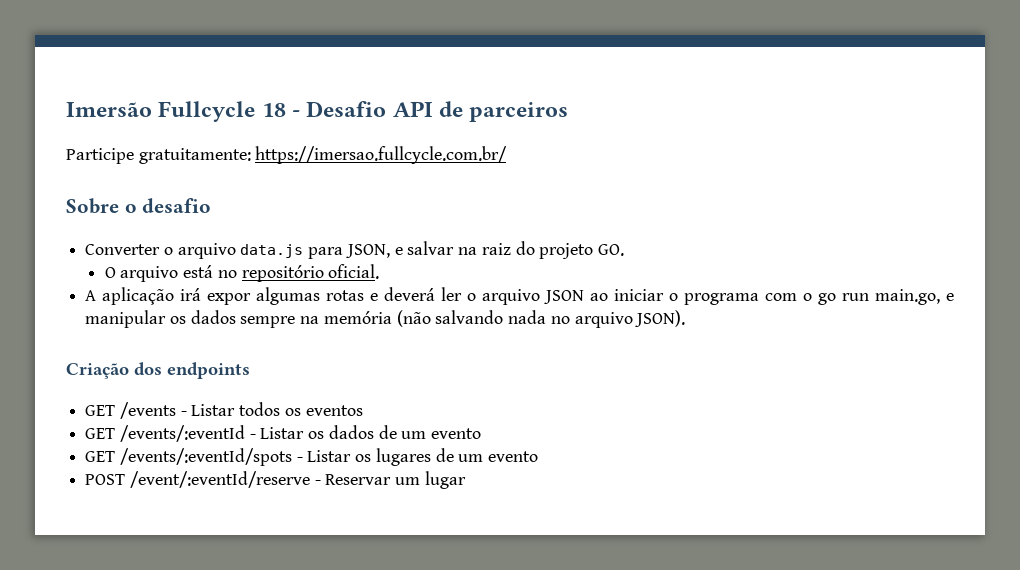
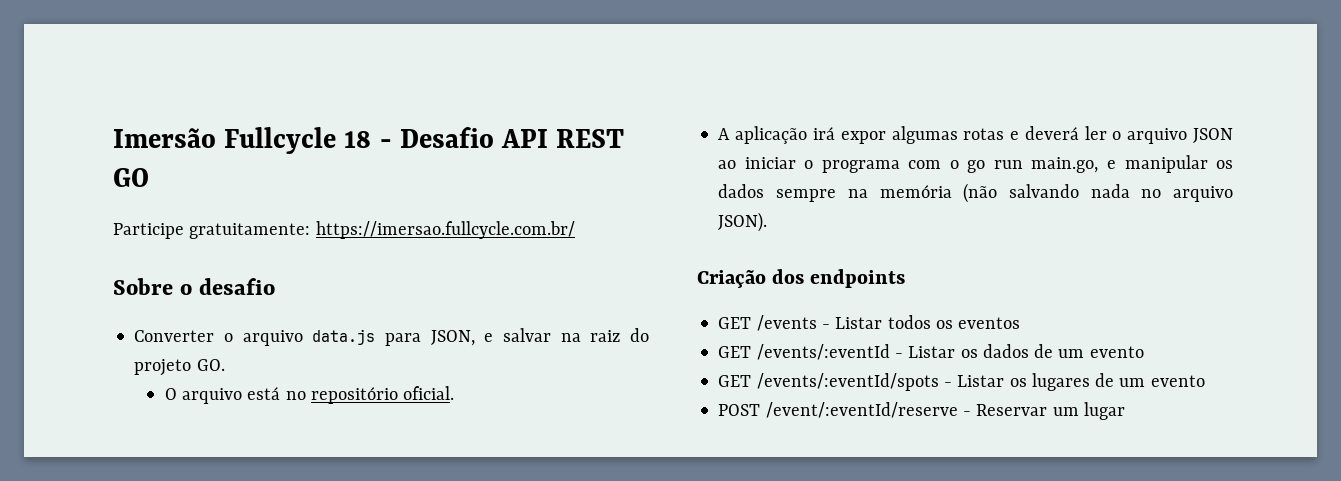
- Imersão Fullcycle 18 - Desafio API de parceiros
+ Imersão Fullcycle 18 - Desafio API REST GO

